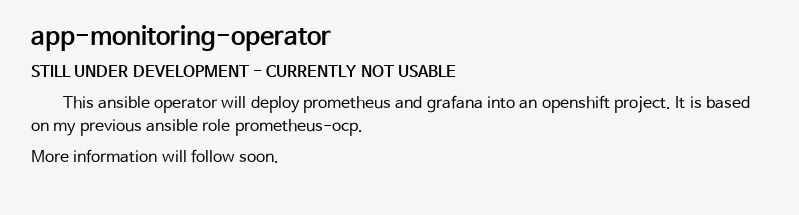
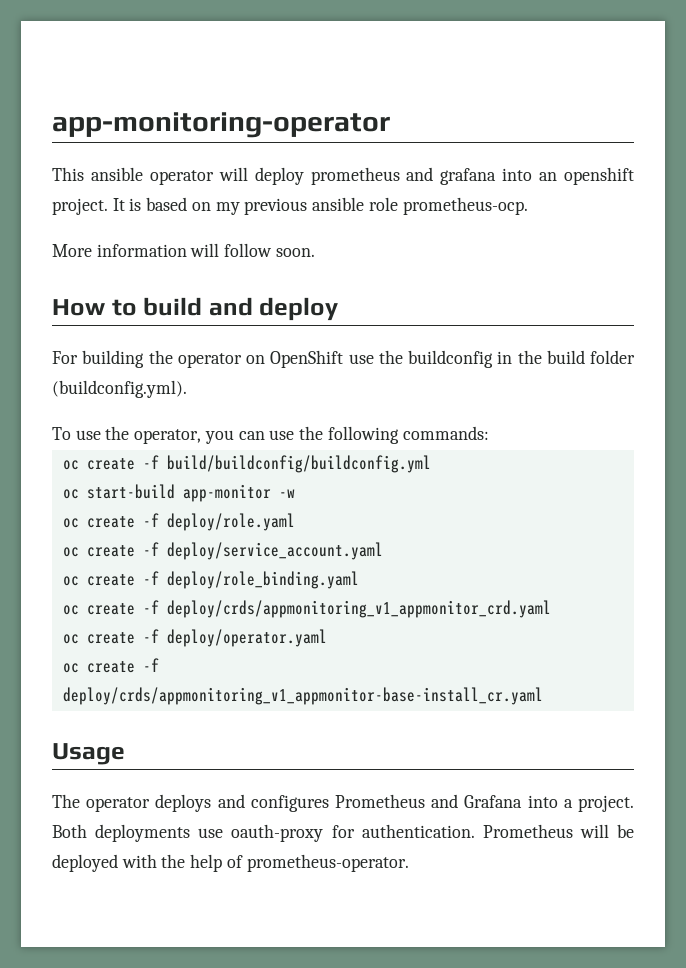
- STILL UNDER DEVELOPMENT - CURRENTLY NOT USABLE
+ How to build and deploy
+ For building the operator on OpenShift use the buildconfig in the build folder (buildconfig.yml).
+ To use the operator, you can use the following commands:
+ oc create -f build/buildconfig/buildconfig.yml
+ oc start-build app-monitor -w
+ oc create -f deploy/role.yaml
+ oc create -f deploy/service_account.yaml
+ oc create -f deploy/role_binding.yaml
+ oc create -f deploy/crds/appmonitoring_v1_appmonitor_crd.yaml
+ oc create -f deploy/operator.yaml
+ oc create -f deploy/crds/appmonitoring_v1_appmonitor-base-install_cr.yaml
+ Usage
+ The operator deploys and configures Prometheus and Grafana into a project. Both deployments use oauth-proxy for authentication. Prometheus will be deployed with the help of prometheus-operator.

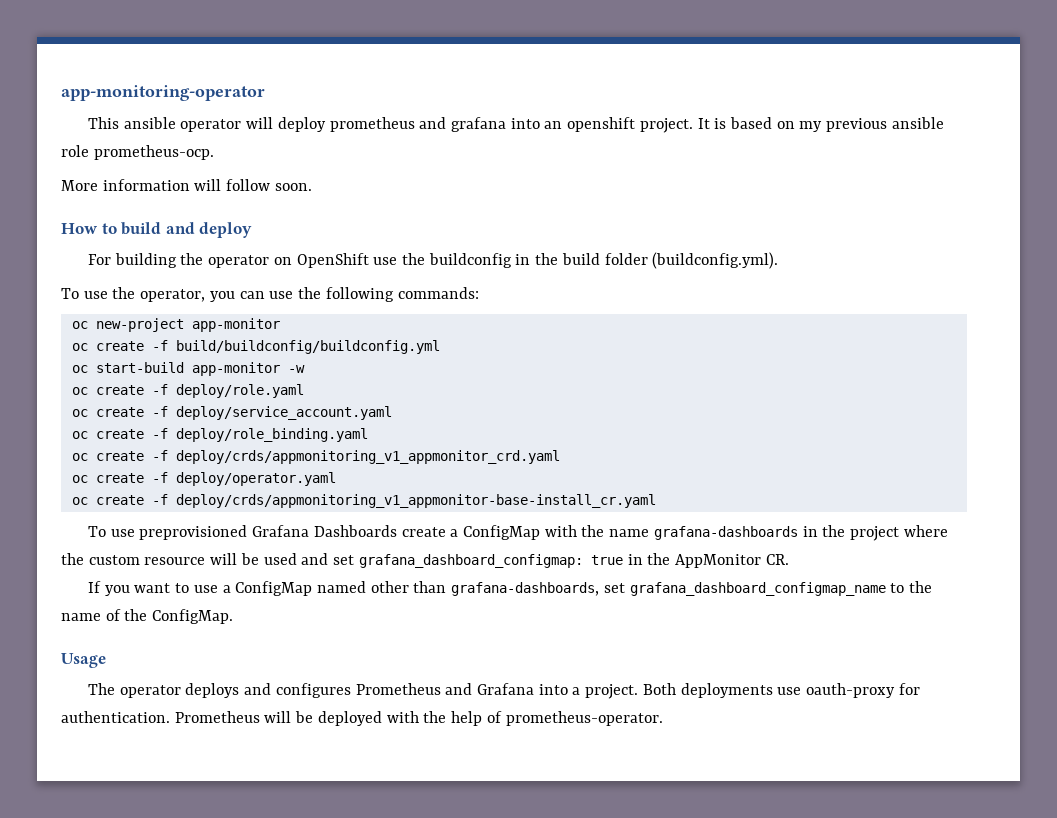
+ oc new-project app-monitor
+ To use preprovisioned Grafana Dashboards create a ConfigMap with the name grafana-dashboards in the project where the custom resource will be used and set grafana_dashboard_configmap: true in the AppMonitor CR.
+ If you want to use a ConfigMap named other than grafana-dashboards, set grafana_dashboard_configmap_name to the name of the ConfigMap.

